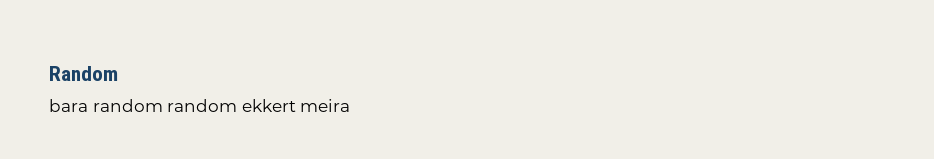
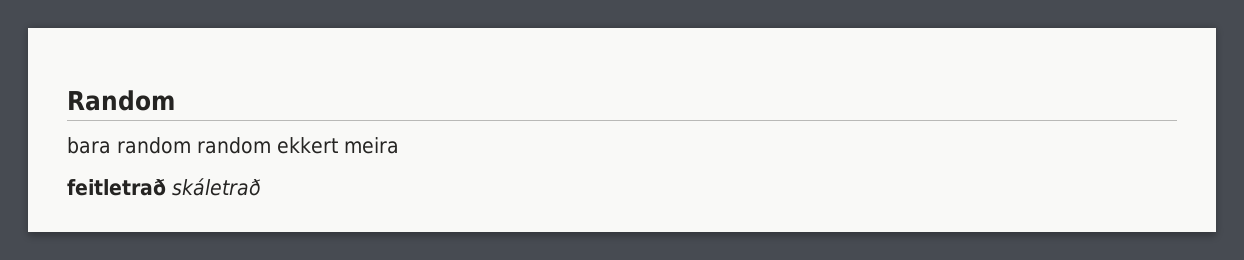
+ feitletrað skáletrað

